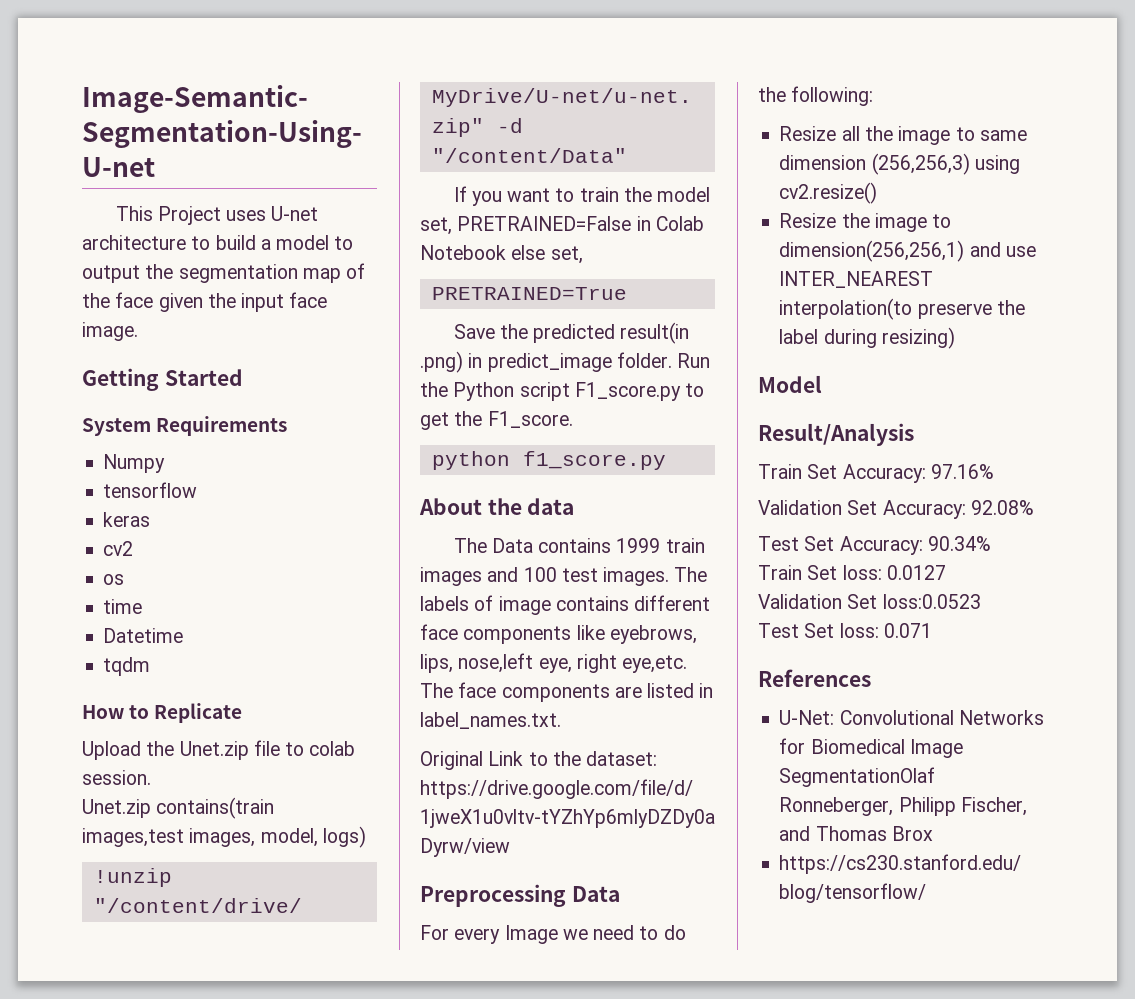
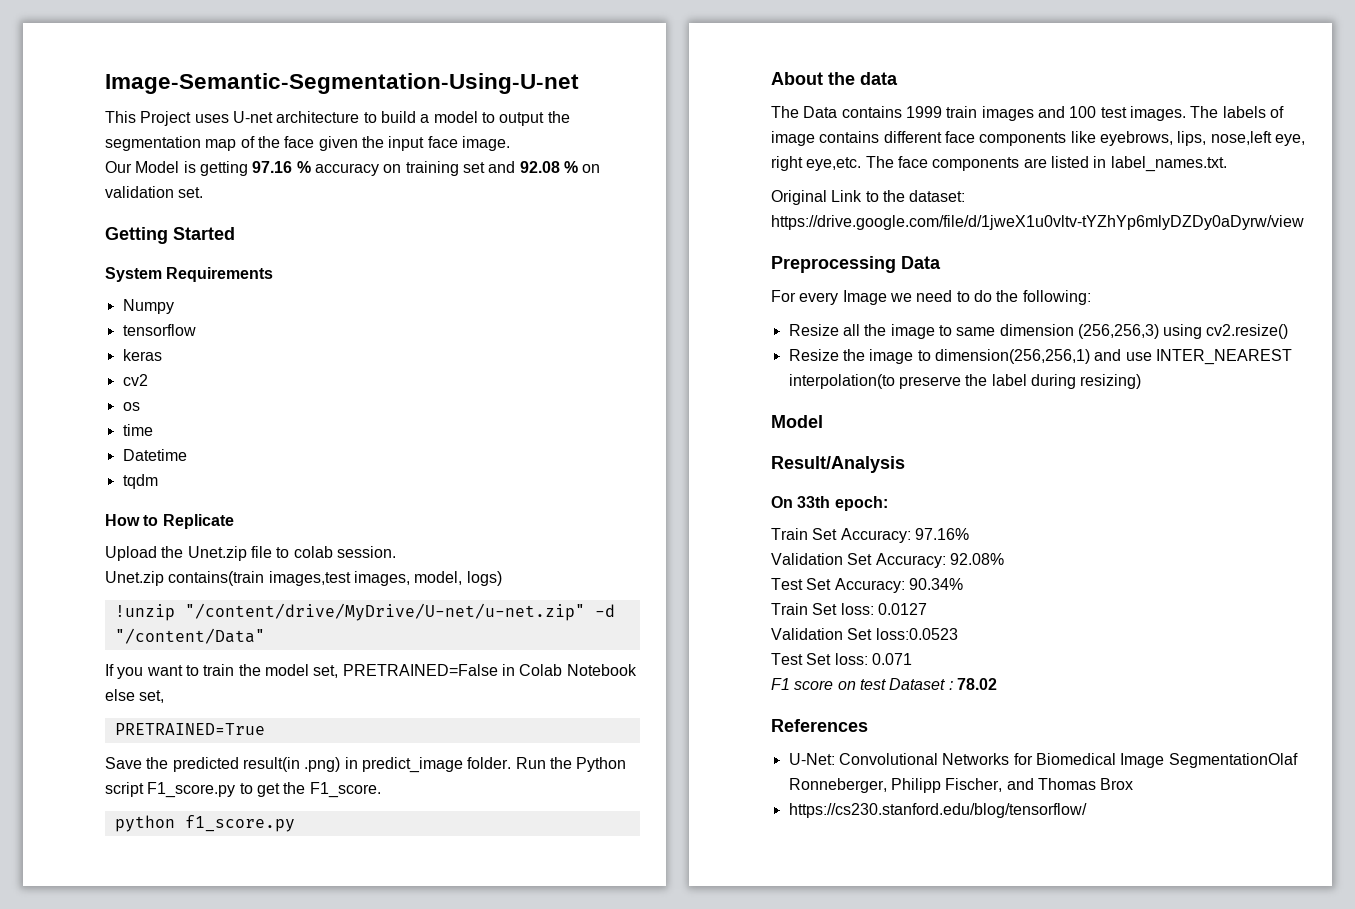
+ Our Model is getting 97.16 % accuracy on training set and 92.08 % on validation set.
+ On 33th epoch:
+ F1 score on test Dataset : 78.02

